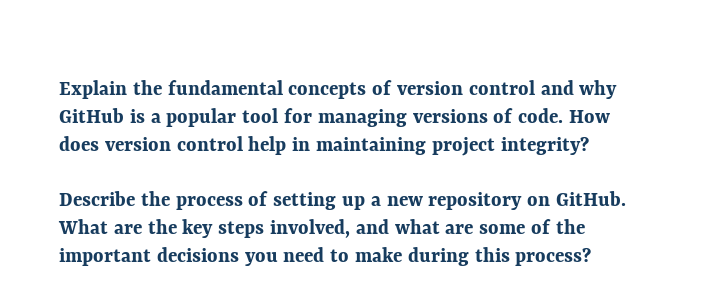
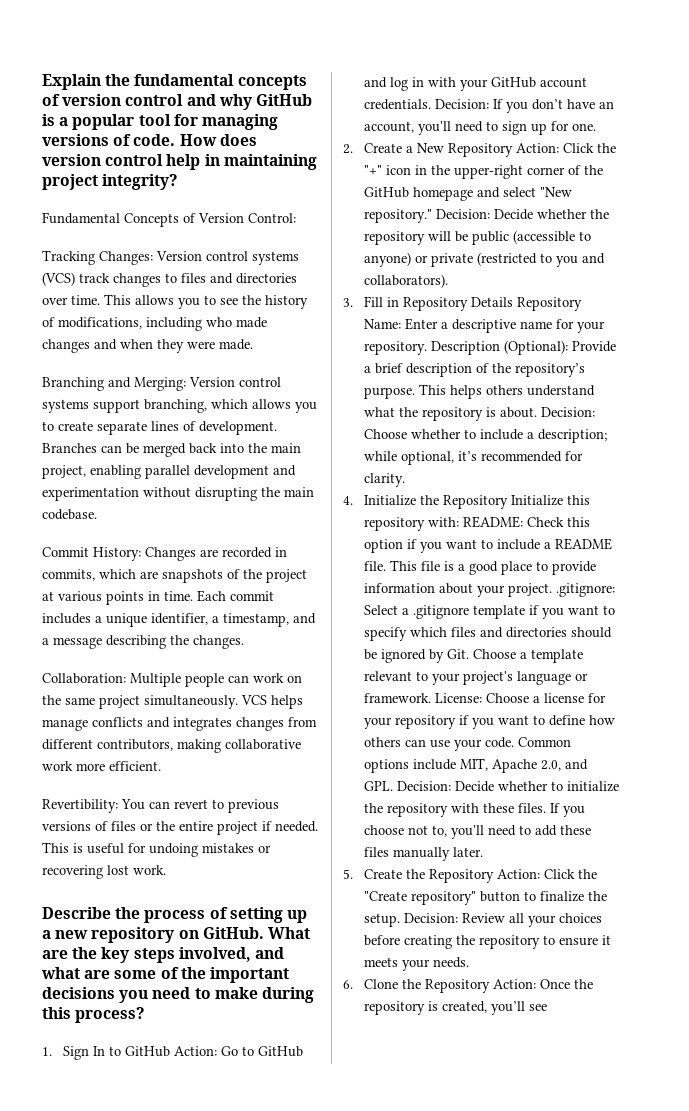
+ Fundamental Concepts of Version Control:
+ Tracking Changes: Version control systems (VCS) track changes to files and directories over time. This allows you to see the history of modifications, including who made changes and when they were made.
+ Branching and Merging: Version control systems support branching, which allows you to create separate lines of development. Branches can be merged back into the main project, enabling parallel development and experimentation without disrupting the main codebase.
+ Commit History: Changes are recorded in commits, which are snapshots of the project at various points in time. Each commit includes a unique identifier, a timestamp, and a message describing the changes.
+ Collaboration: Multiple people can work on the same project simultaneously. VCS helps manage conflicts and integrates changes from different contributors, making collaborative work more efficient.
+ Revertibility: You can revert to previous versions of files or the entire project if needed. This is useful for undoing mistakes or recovering lost work.
+ 1. Sign In to GitHub Action: Go to GitHub and log in with your GitHub account credentials. Decision: If you don’t have an account, you'll need to sign up for one.
+ 2. Create a New Repository Action: Click the "+" icon in the upper-right corner of the GitHub homepage and select "New repository." Decision: Decide whether the repository will be public (accessible to anyone) or private (restricted to you and collaborators).
+ 3. Fill in Repository Details Repository Name: Enter a descriptive name for your repository. Description (Optional): Provide a brief description of the repository’s purpose. This helps others understand what the repository is about. Decision: Choose whether to include a description; while optional, it’s recommended for clarity.
+ 4. Initialize the Repository Initialize this repository with: README: Check this option if you want to include a README file. This file is a good place to provide information about your project. .gitignore: Select a .gitignore template if you want to specify which files and directories should be ignored by Git. Choose a template relevant to your project's language or framework. License: Choose a license for your repository if you want to define how others can use your code. Common options include MIT, Apache 2.0, and GPL. Decision: Decide whether to initialize the repository with these files. If you choose not to, you'll need to add these files manually later.
+ 5. Create the Repository Action: Click the "Create repository" button to finalize the setup. Decision: Review all your choices before creating the repository to ensure it meets your needs.
+ 6. Clone the Repository Action: Once the repository is created, you’ll see

